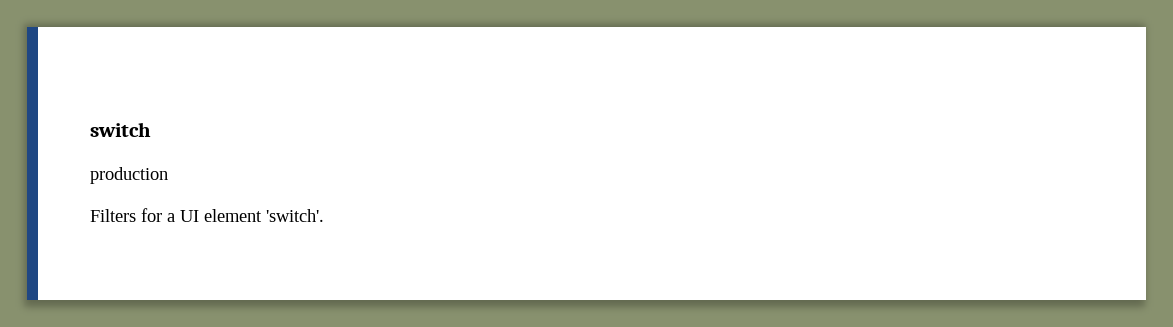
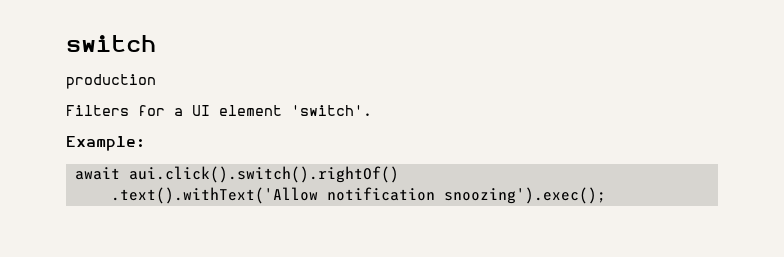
+ Example:
+ await aui.click().switch().rightOf()
+ .text().withText('Allow notification snoozing').exec();

